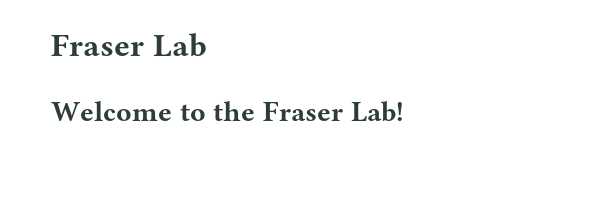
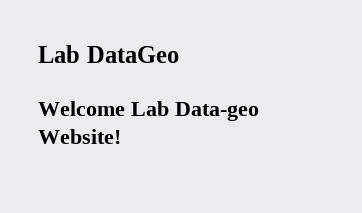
- Fraser Lab
+ Lab DataGeo
- Welcome to the Fraser Lab!
+ Welcome Lab Data-geo Website!

